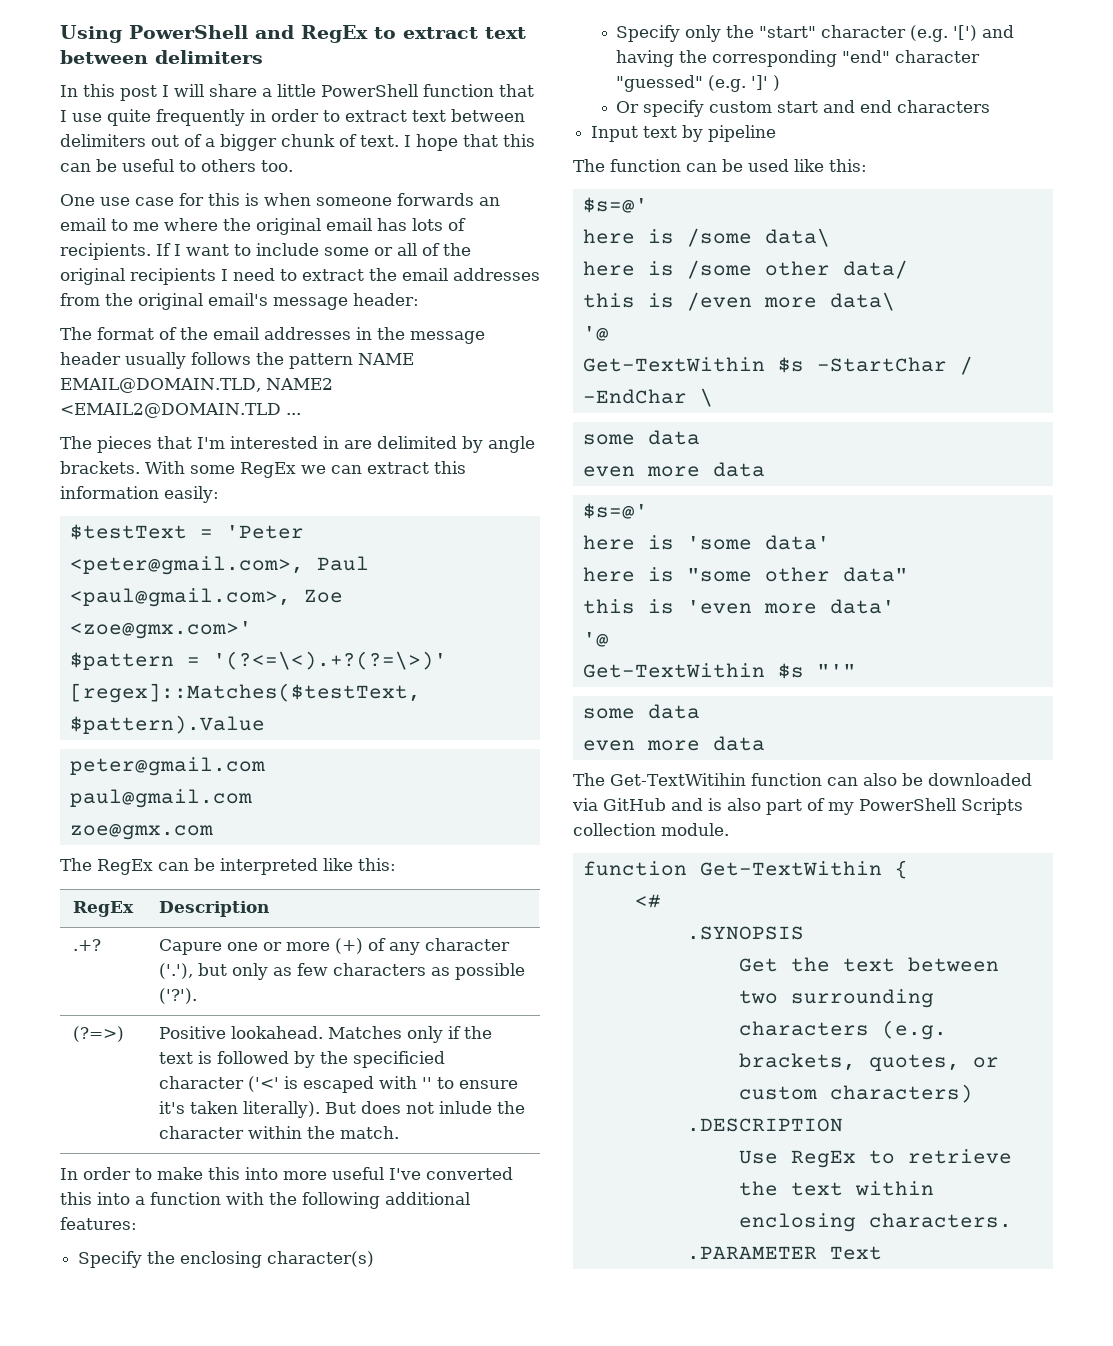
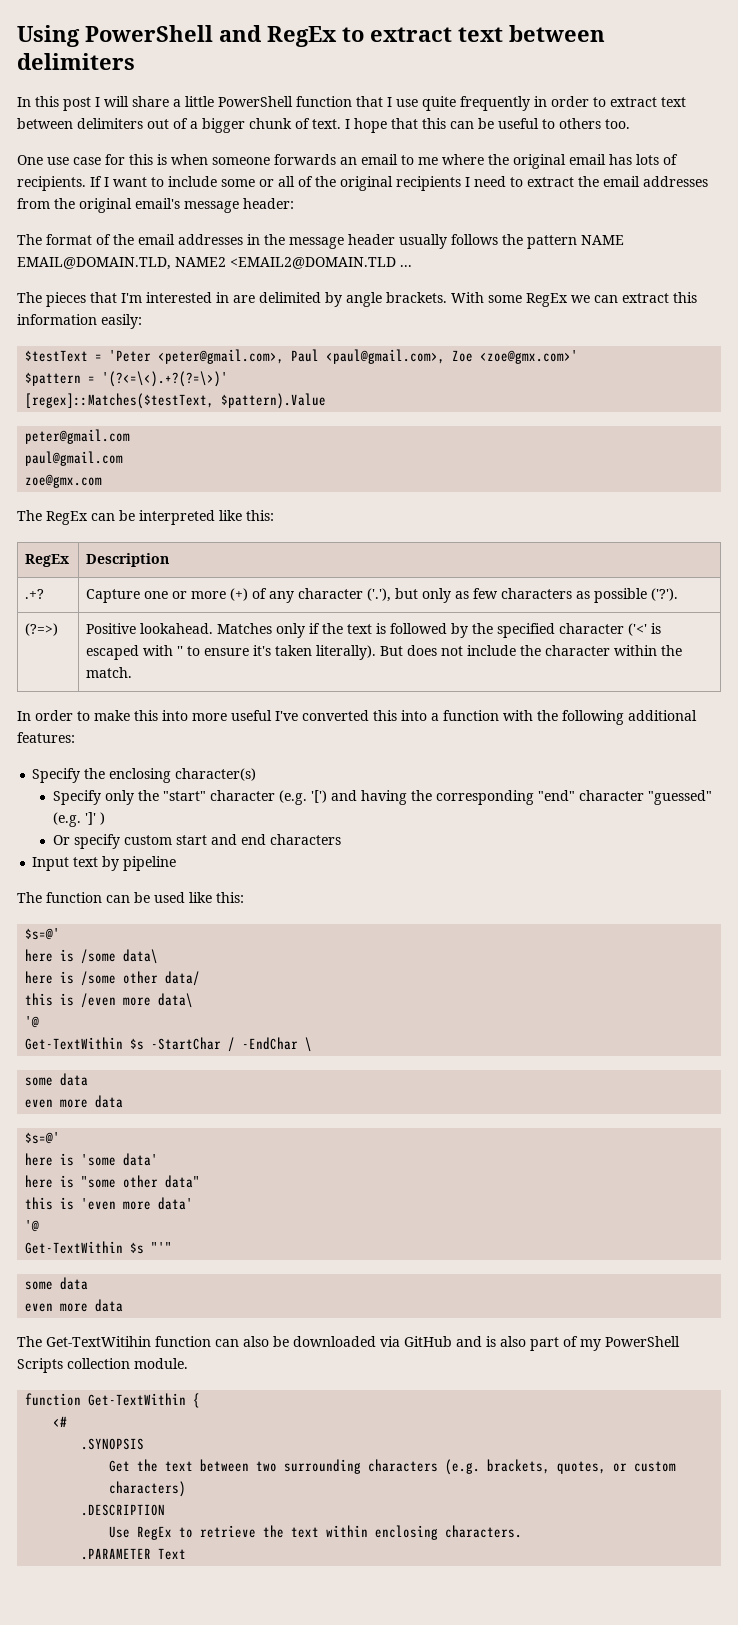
- .+? | Capure one or more (+) of any character ('.'), but only as few characters as possible ('?').
+ .+? | Capture one or more (+) of any character ('.'), but only as few characters as possible ('?').
- (?=>) | Positive lookahead. Matches only if the text is followed by the specificied character ('<' is escaped with '' to ensure it's taken literally). But does not inlude the character within the match.
+ (?=>) | Positive lookahead. Matches only if the text is followed by the specified character ('<' is escaped with '' to ensure it's taken literally). But does not include the character within the match.

